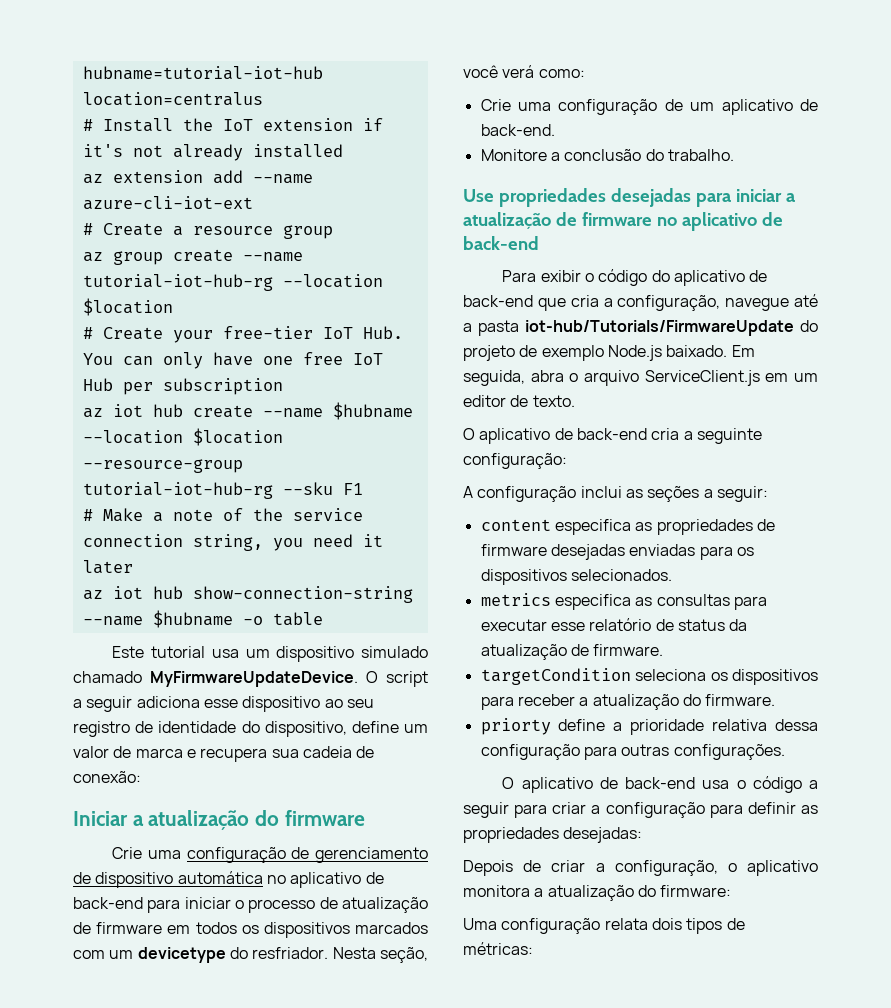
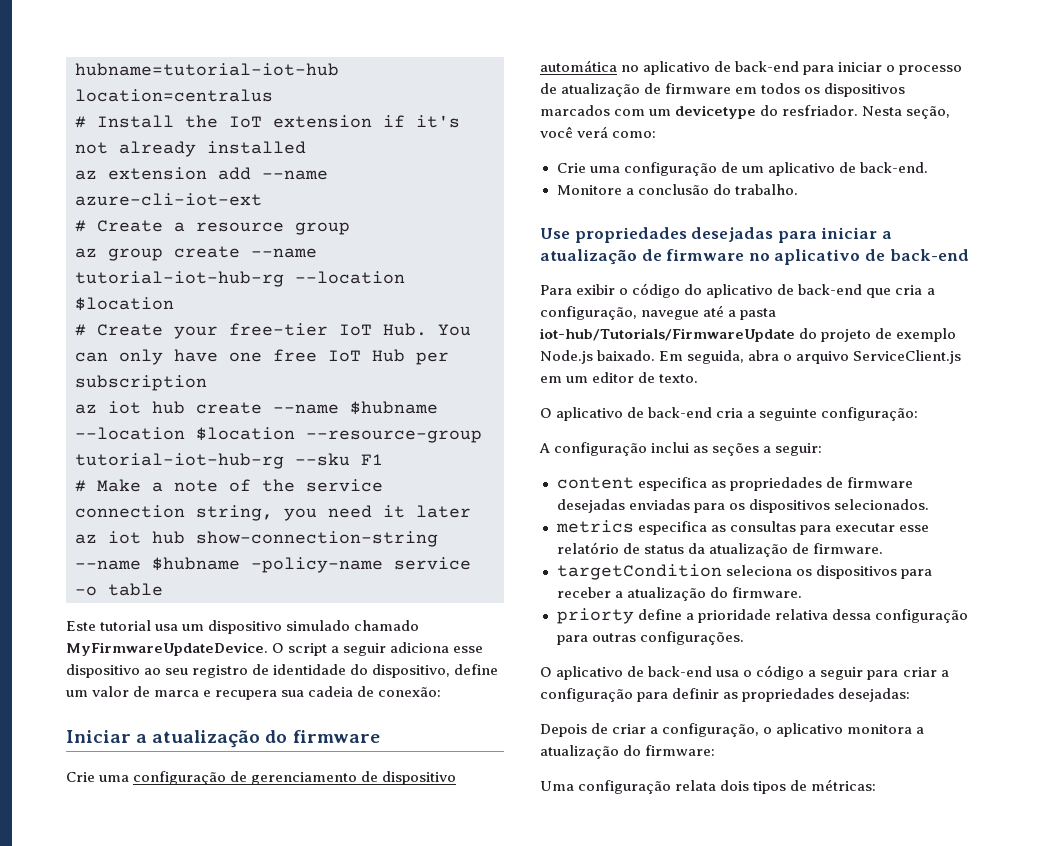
- az iot hub show-connection-string --name $hubname -o table
+ az iot hub show-connection-string --name $hubname -policy-name service -o table

